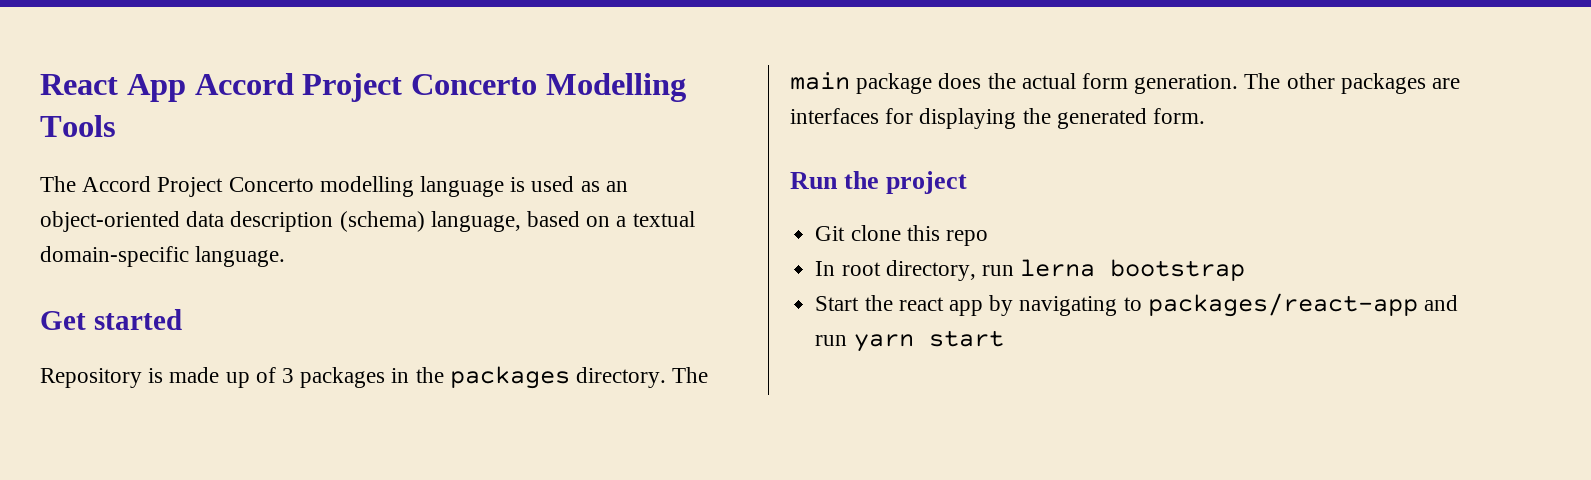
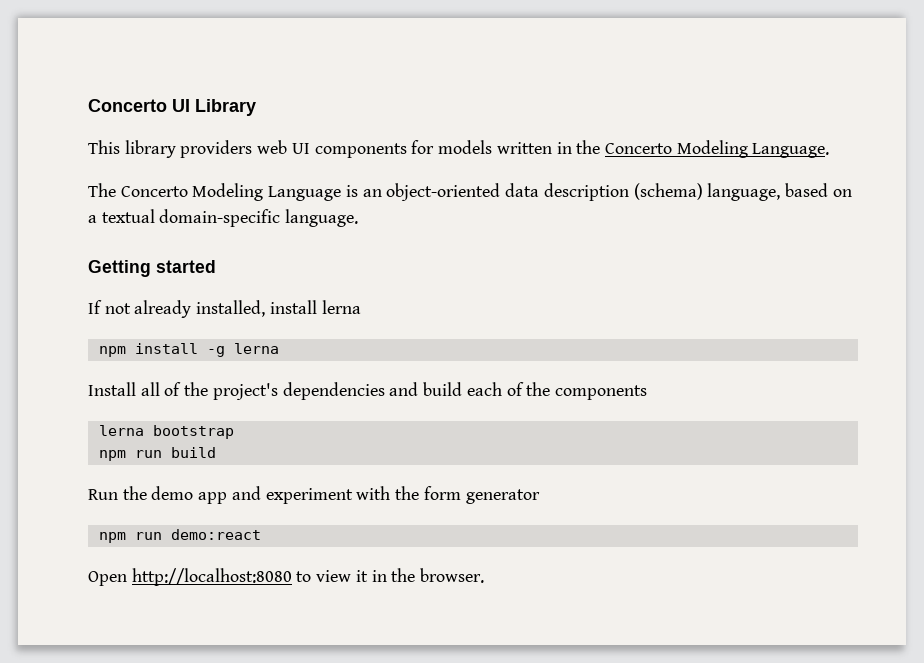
- React App Accord Project Concerto Modelling Tools
- The Accord Project Concerto modelling language is used as an object-oriented data description (schema) language, based on a textual domain-specific language.
+ Concerto UI Library
+ This library providers web UI components for models written in the Concerto Modeling Language.
+ The Concerto Modeling Language is an object-oriented data description (schema) language, based on a textual domain-specific language.
- Get started
+ Getting started
- Repository is made up of 3 packages in the packages directory. The main package does the actual form generation. The other packages are interfaces for displaying the generated form.
- Run the project
- Git clone this repo
- In root directory, run lerna bootstrap
- Start the react app by navigating to packages/react-app and run yarn start
+ If not already installed, install lerna
+ npm install -g lerna
+ Install all of the project's dependencies and build each of the components
+ lerna bootstrap
+ npm run build
+ Run the demo app and experiment with the form generator
+ npm run demo:react
+ Open http://localhost:8080 to view it in the browser.

